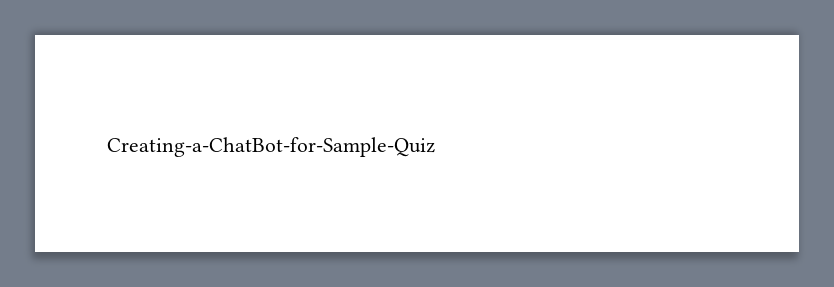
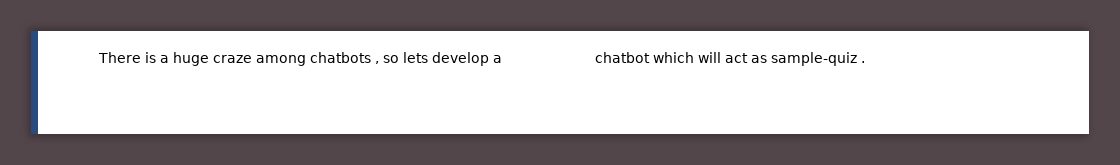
- Creating-a-ChatBot-for-Sample-Quiz
+ There is a huge craze among chatbots , so lets develop a chatbot which will act as sample-quiz .

